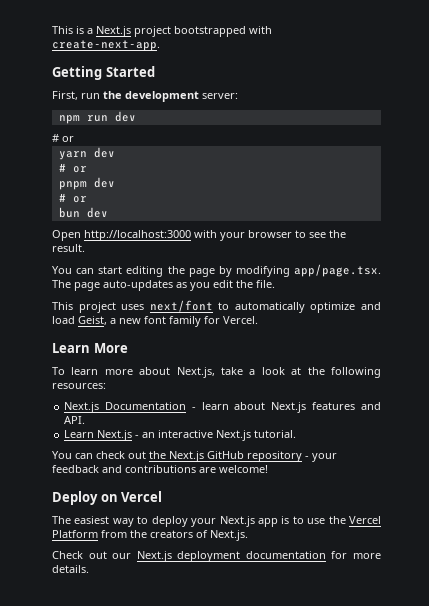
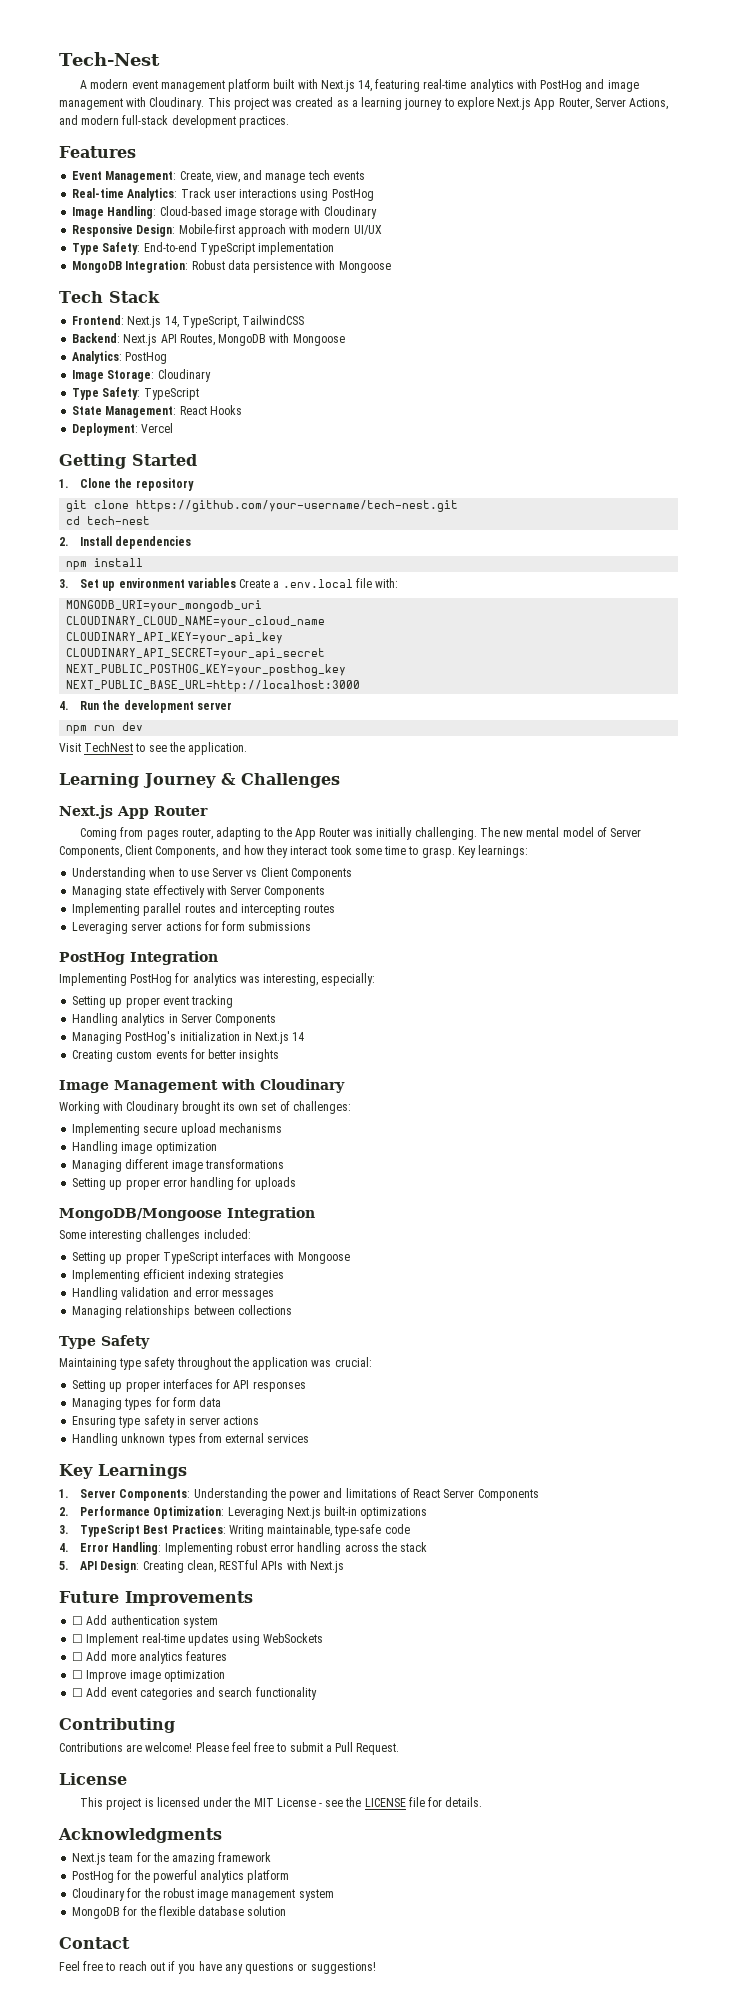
- This is a Next.js project bootstrapped with create-next-app.
+ Tech-Nest
+ A modern event management platform built with Next.js 14, featuring real-time analytics with PostHog and image management with Cloudinary. This project was created as a learning journey to explore Next.js App Router, Server Actions, and modern full-stack development practices.
+ Features
+ Event Management: Create, view, and manage tech events
+ Real-time Analytics: Track user interactions using PostHog
+ Image Handling: Cloud-based image storage with Cloudinary
+ Responsive Design: Mobile-first approach with modern UI/UX
+ Type Safety: End-to-end TypeScript implementation
+ MongoDB Integration: Robust data persistence with Mongoose
+ Tech Stack
+ Frontend: Next.js 14, TypeScript, TailwindCSS
+ Backend: Next.js API Routes, MongoDB with Mongoose
+ Analytics: PostHog
+ Image Storage: Cloudinary
+ Type Safety: TypeScript
+ State Management: React Hooks
+ Deployment: Vercel
  Getting Started
- First, run the development server:
+ 1. Clone the repository
+ git clone https://github.com/your-username/tech-nest.git
+ cd tech-nest
+ 2. Install dependencies
+ npm install
+ 3. Set up environment variables Create a .env.local file with:
+ MONGODB_URI=your_mongodb_uri
+ CLOUDINARY_CLOUD_NAME=your_cloud_name
+ CLOUDINARY_API_KEY=your_api_key
+ CLOUDINARY_API_SECRET=your_api_secret
+ NEXT_PUBLIC_POSTHOG_KEY=your_posthog_key
+ NEXT_PUBLIC_BASE_URL=http://localhost:3000
+ 4. Run the development server
  npm run dev
- # or
- yarn dev
- # or
- pnpm dev
- # or
- bun dev
- Open http://localhost:3000 with your browser to see the result.
- You can start editing the page by modifying app/page.tsx. The page auto-updates as you edit the file.
- This project uses next/font to automatically optimize and load Geist, a new font family for Vercel.
- Learn More
- To learn more about Next.js, take a look at the following resources:
- Next.js Documentation - learn about Next.js features and API.
- Learn Next.js - an interactive Next.js tutorial.
- You can check out the Next.js GitHub repository - your feedback and contributions are welcome!
- Deploy on Vercel
- The easiest way to deploy your Next.js app is to use the Vercel Platform from the creators of Next.js.
- Check out our Next.js deployment documentation for more details.
+ Visit TechNest to see the application.
+ Learning Journey & Challenges
+ Next.js App Router
+ Coming from pages router, adapting to the App Router was initially challenging. The new mental model of Server Components, Client Components, and how they interact took some time to grasp. Key learnings:
+ Understanding when to use Server vs Client Components
+ Managing state effectively with Server Components
+ Implementing parallel routes and intercepting routes
+ Leveraging server actions for form submissions
+ PostHog Integration
+ Implementing PostHog for analytics was interesting, especially:
+ Setting up proper event tracking
+ Handling analytics in Server Components
+ Managing PostHog's initialization in Next.js 14
+ Creating custom events for better insights
+ Image Management with Cloudinary
+ Working with Cloudinary brought its own set of challenges:
+ Implementing secure upload mechanisms
+ Handling image optimization
+ Managing different image transformations
+ Setting up proper error handling for uploads
+ MongoDB/Mongoose Integration
+ Some interesting challenges included:
+ Setting up proper TypeScript interfaces with Mongoose
+ Implementing efficient indexing strategies
+ Handling validation and error messages
+ Managing relationships between collections
+ Type Safety
+ Maintaining type safety throughout the application was crucial:
+ Setting up proper interfaces for API responses
+ Managing types for form data
+ Ensuring type safety in server actions
+ Handling unknown types from external services
+ Key Learnings
+ 1. Server Components: Understanding the power and limitations of React Server Components
+ 2. Performance Optimization: Leveraging Next.js built-in optimizations
+ 3. TypeScript Best Practices: Writing maintainable, type-safe code
+ 4. Error Handling: Implementing robust error handling across the stack
+ 5. API Design: Creating clean, RESTful APIs with Next.js
+ Future Improvements
+ ☐ Add authentication system
+ ☐ Implement real-time updates using WebSockets
+ ☐ Add more analytics features
+ ☐ Improve image optimization
+ ☐ Add event categories and search functionality
+ Contributing
+ Contributions are welcome! Please feel free to submit a Pull Request.
+ License
+ This project is licensed under the MIT License - see the LICENSE file for details.
+ Acknowledgments
+ Next.js team for the amazing framework
+ PostHog for the powerful analytics platform
+ Cloudinary for the robust image management system
+ MongoDB for the flexible database solution
+ Contact
+ Feel free to reach out if you have any questions or suggestions!

